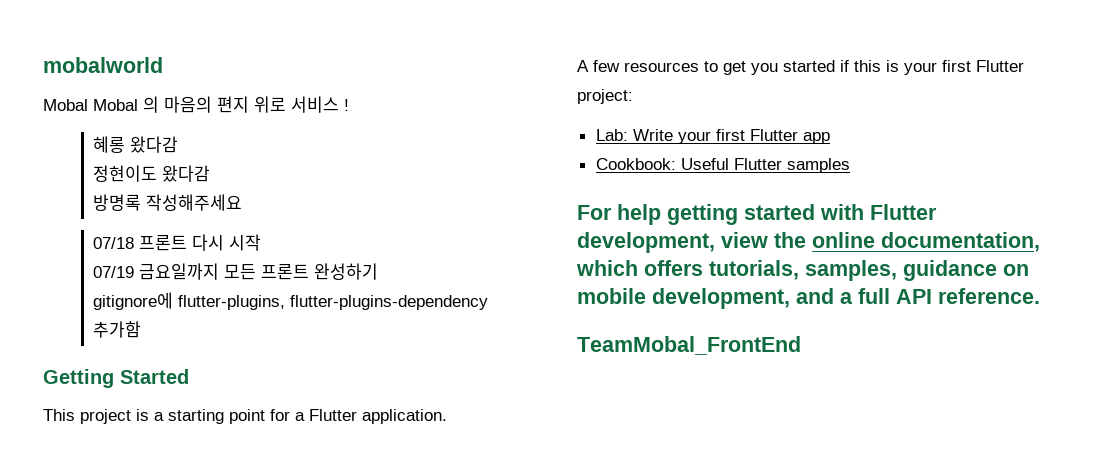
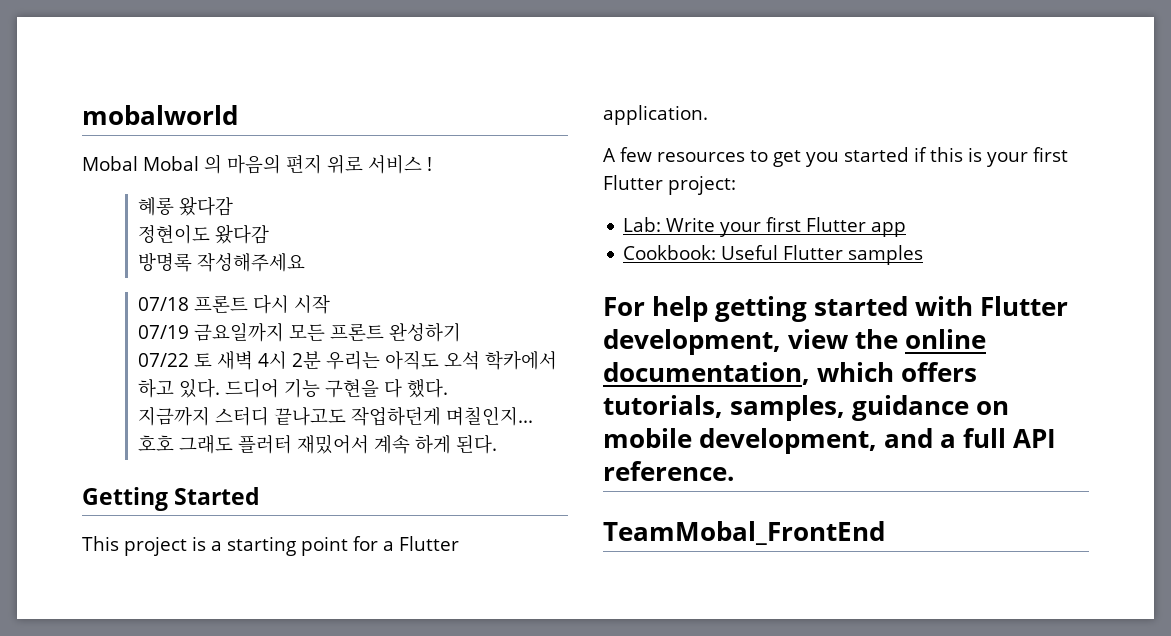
- gitignore에 flutter-plugins, flutter-plugins-dependency 추가함
+ 07/22 토 새벽 4시 2분 우리는 아직도 오석 학카에서 하고 있다. 드디어 기능 구현을 다 했다.
+ 지금까지 스터디 끝나고도 작업하던게 며칠인지... 호호 그래도 플러터 재밌어서 계속 하게 된다.

